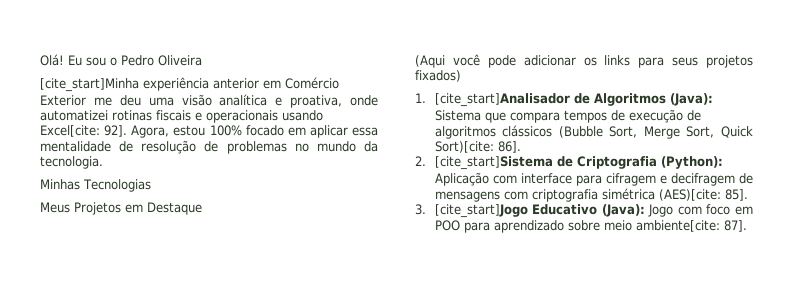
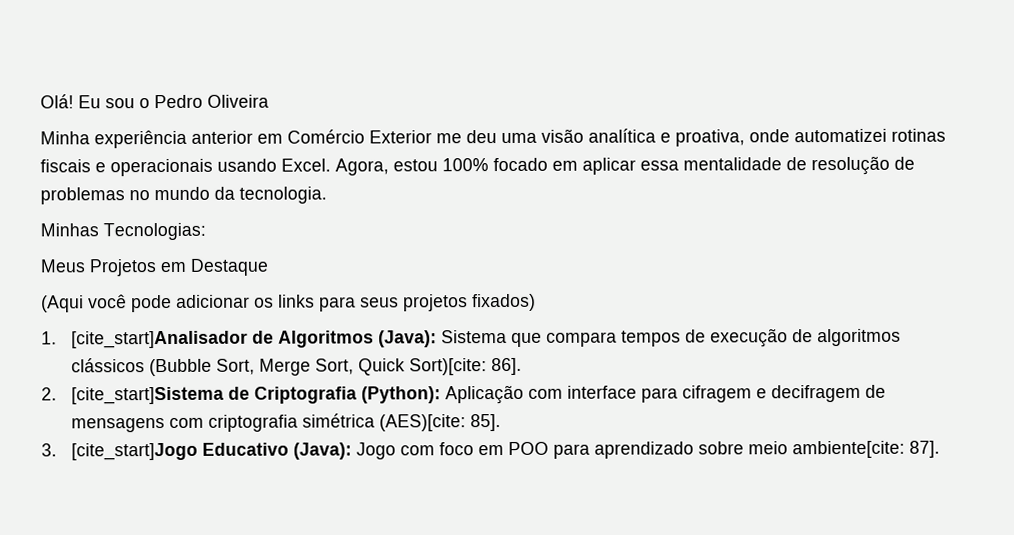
- [cite_start]Minha experiência anterior em Comércio Exterior me deu uma visão analítica e proativa, onde automatizei rotinas fiscais e operacionais usando Excel[cite: 92].
+ Minha experiência anterior em Comércio Exterior me deu uma visão analítica e proativa, onde automatizei rotinas fiscais e operacionais usando Excel.
- Minhas Tecnologias
+ Minhas Tecnologias:

